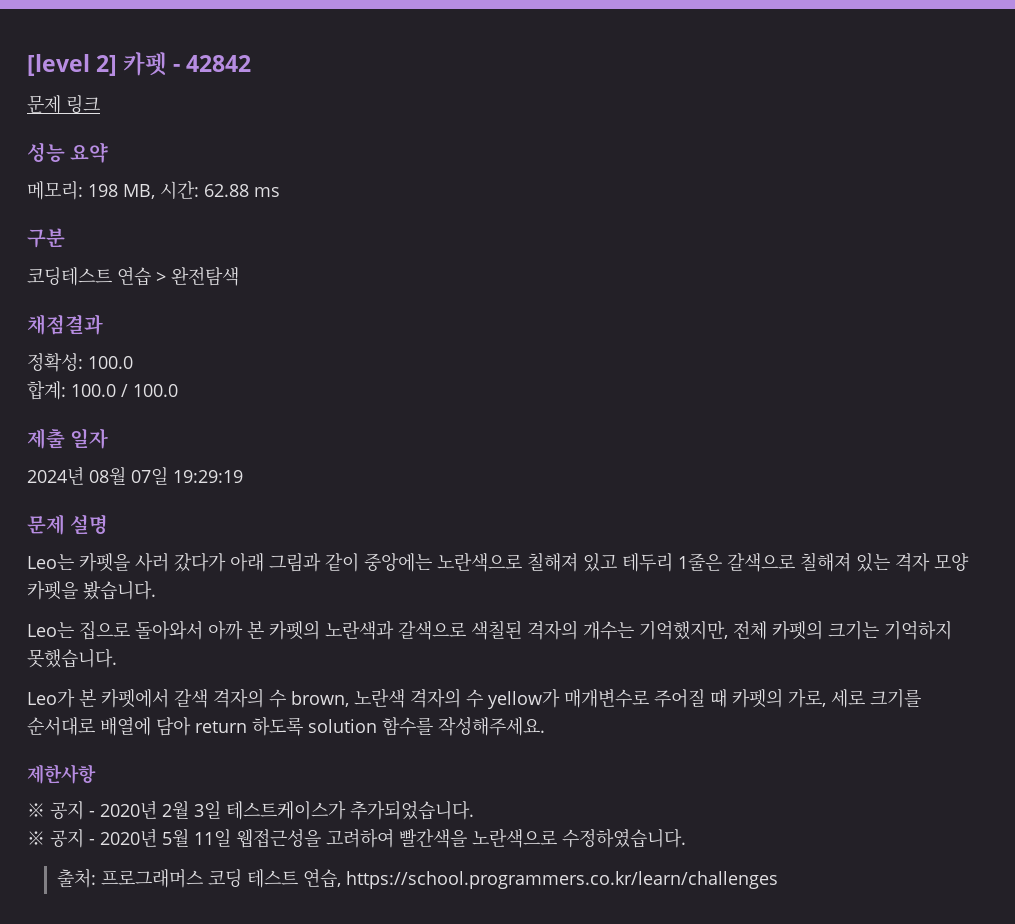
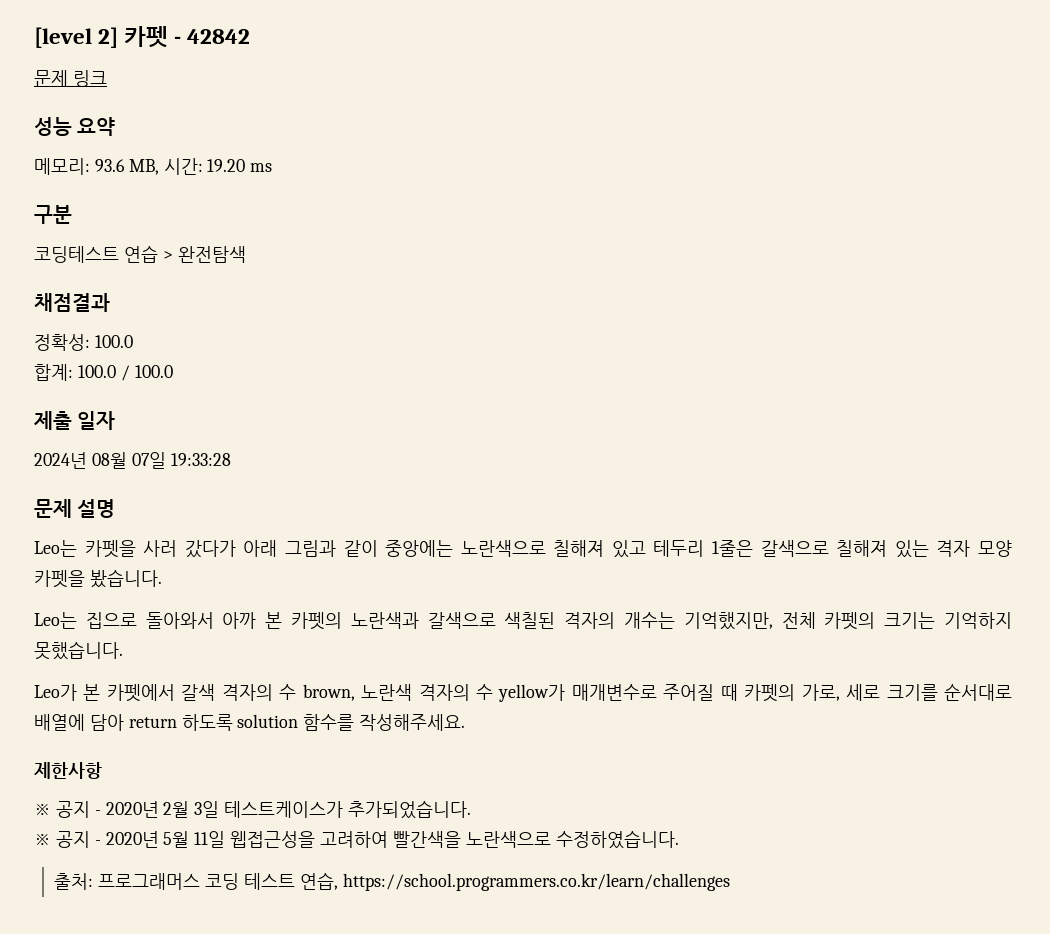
- 메모리: 198 MB, 시간: 62.88 ms
+ 메모리: 93.6 MB, 시간: 19.20 ms
- 2024년 08월 07일 19:29:19
+ 2024년 08월 07일 19:33:28

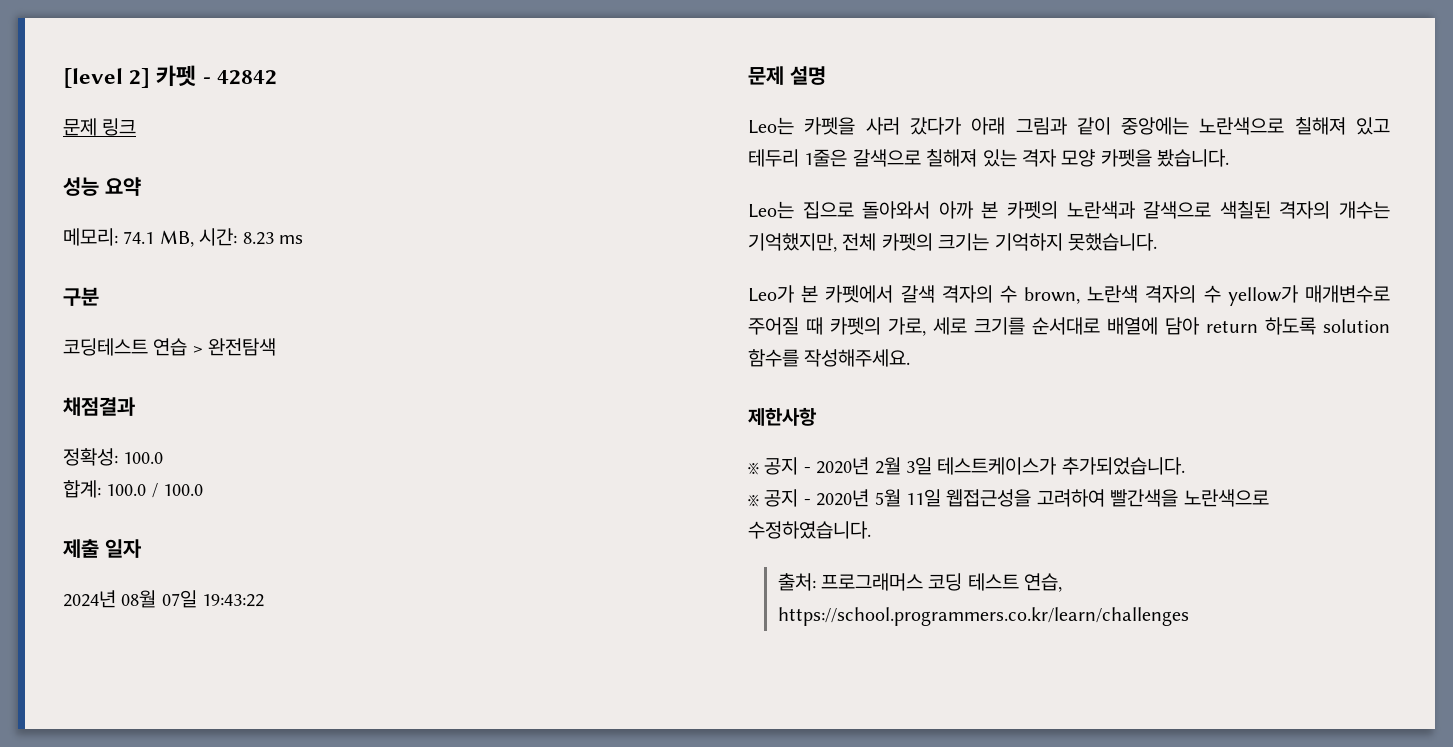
- 메모리: 93.6 MB, 시간: 19.20 ms
+ 메모리: 74.1 MB, 시간: 8.23 ms
- 2024년 08월 07일 19:33:28
+ 2024년 08월 07일 19:43:22

